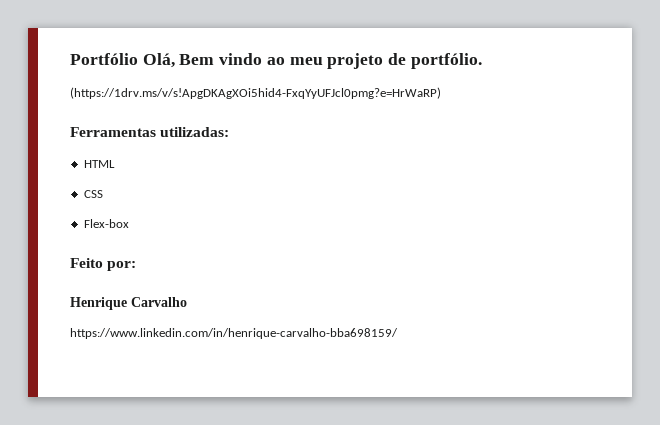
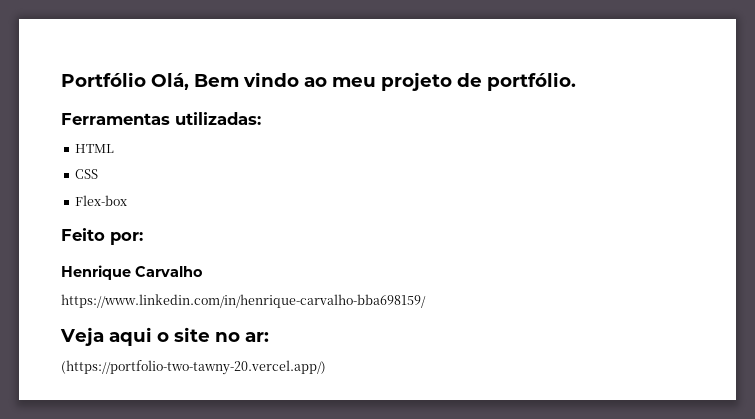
- (https://1drv.ms/v/s!ApgDKAgXOi5hid4-FxqYyUFJcl0pmg?e=HrWaRP)
+ Veja aqui o site no ar:
+ (https://portfolio-two-tawny-20.vercel.app/)

